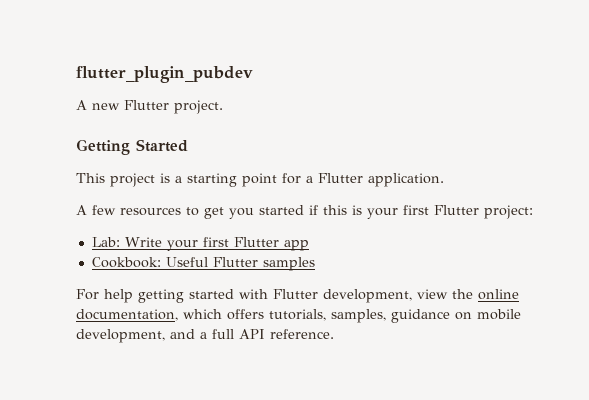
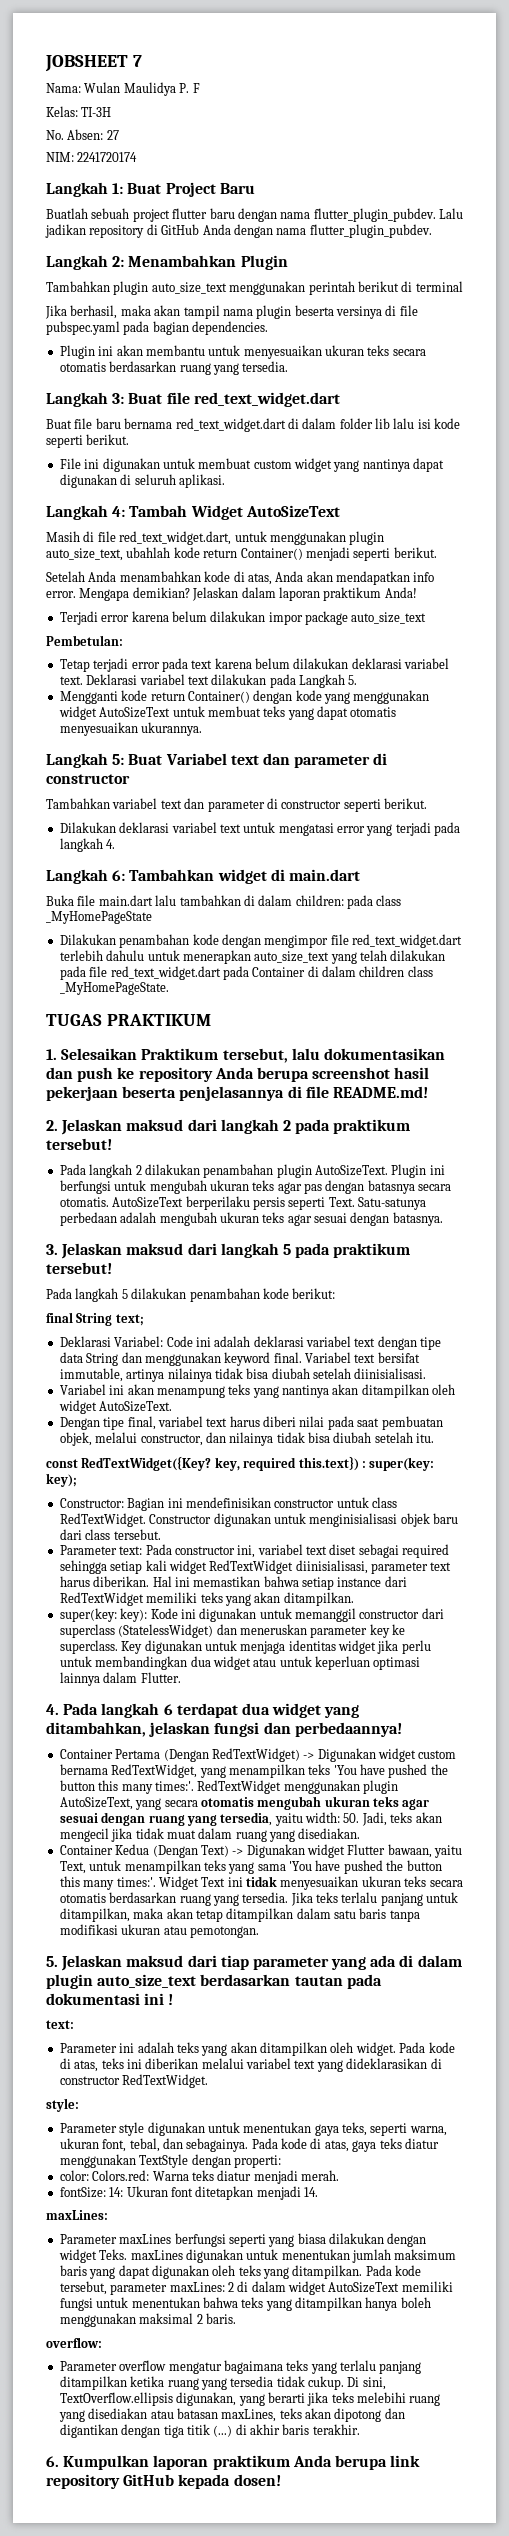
- flutter_plugin_pubdev
- A new Flutter project.
- Getting Started
- This project is a starting point for a Flutter application.
- A few resources to get you started if this is your first Flutter project:
- Lab: Write your first Flutter app
- Cookbook: Useful Flutter samples
- For help getting started with Flutter development, view the online documentation, which offers tutorials, samples, guidance on mobile development, and a full API reference.
+ JOBSHEET 7
+ Nama: Wulan Maulidya P. F
+ Kelas: TI-3H
+ No. Absen: 27
+ NIM: 2241720174
+ Langkah 1: Buat Project Baru
+ Buatlah sebuah project flutter baru dengan nama flutter_plugin_pubdev. Lalu jadikan repository di GitHub Anda dengan nama flutter_plugin_pubdev.
+ Langkah 2: Menambahkan Plugin
+ Tambahkan plugin auto_size_text menggunakan perintah berikut di terminal
+ Jika berhasil, maka akan tampil nama plugin beserta versinya di file pubspec.yaml pada bagian dependencies.
+ Plugin ini akan membantu untuk menyesuaikan ukuran teks secara otomatis berdasarkan ruang yang tersedia.
+ Langkah 3: Buat file red_text_widget.dart
+ Buat file baru bernama red_text_widget.dart di dalam folder lib lalu isi kode seperti berikut.
+ File ini digunakan untuk membuat custom widget yang nantinya dapat digunakan di seluruh aplikasi.
+ Langkah 4: Tambah Widget AutoSizeText
+ Masih di file red_text_widget.dart, untuk menggunakan plugin auto_size_text, ubahlah kode return Container() menjadi seperti berikut.
+ Setelah Anda menambahkan kode di atas, Anda akan mendapatkan info error. Mengapa demikian? Jelaskan dalam laporan praktikum Anda!
+ Terjadi error karena belum dilakukan impor package auto_size_text
+ Pembetulan:
+ Tetap terjadi error pada text karena belum dilakukan deklarasi variabel text. Deklarasi variabel text dilakukan pada Langkah 5.
+ Mengganti kode return Container() dengan kode yang menggunakan widget AutoSizeText untuk membuat teks yang dapat otomatis menyesuaikan ukurannya.
+ Langkah 5: Buat Variabel text dan parameter di constructor
+ Tambahkan variabel text dan parameter di constructor seperti berikut.
+ Dilakukan deklarasi variabel text untuk mengatasi error yang terjadi pada langkah 4.
+ Langkah 6: Tambahkan widget di main.dart
+ Buka file main.dart lalu tambahkan di dalam children: pada class _MyHomePageState
+ Dilakukan penambahan kode dengan mengimpor file red_text_widget.dart terlebih dahulu untuk menerapkan auto_size_text yang telah dilakukan pada file red_text_widget.dart pada Container di dalam children class _MyHomePageState.
+ TUGAS PRAKTIKUM
+ 1. Selesaikan Praktikum tersebut, lalu dokumentasikan dan push ke repository Anda berupa screenshot hasil pekerjaan beserta penjelasannya di file README.md!
+ 2. Jelaskan maksud dari langkah 2 pada praktikum tersebut!
+ Pada langkah 2 dilakukan penambahan plugin AutoSizeText. Plugin ini berfungsi untuk mengubah ukuran teks agar pas dengan batasnya secara otomatis. AutoSizeText berperilaku persis seperti Text. Satu-satunya perbedaan adalah mengubah ukuran teks agar sesuai dengan batasnya.
+ 3. Jelaskan maksud dari langkah 5 pada praktikum tersebut!
+ Pada langkah 5 dilakukan penambahan kode berikut:
+ final String text;
+ Deklarasi Variabel: Code ini adalah deklarasi variabel text dengan tipe data String dan menggunakan keyword final. Variabel text bersifat immutable, artinya nilainya tidak bisa diubah setelah diinisialisasi.
+ Variabel ini akan menampung teks yang nantinya akan ditampilkan oleh widget AutoSizeText.
+ Dengan tipe final, variabel text harus diberi nilai pada saat pembuatan objek, melalui constructor, dan nilainya tidak bisa diubah setelah itu.
+ const RedTextWidget({Key? key, required this.text}) : super(key: key);
+ Constructor: Bagian ini mendefinisikan constructor untuk class RedTextWidget. Constructor digunakan untuk menginisialisasi objek baru dari class tersebut.
+ Parameter text: Pada constructor ini, variabel text diset sebagai required sehingga setiap kali widget RedTextWidget diinisialisasi, parameter text harus diberikan. Hal ini memastikan bahwa setiap instance dari RedTextWidget memiliki teks yang akan ditampilkan.
+ super(key: key): Kode ini digunakan untuk memanggil constructor dari superclass (StatelessWidget) dan meneruskan parameter key ke superclass. Key digunakan untuk menjaga identitas widget jika perlu untuk membandingkan dua widget atau untuk keperluan optimasi lainnya dalam Flutter.
+ 4. Pada langkah 6 terdapat dua widget yang ditambahkan, jelaskan fungsi dan perbedaannya!
+ Container Pertama (Dengan RedTextWidget) -> Digunakan widget custom bernama RedTextWidget, yang menampilkan teks 'You have pushed the button this many times:'. RedTextWidget menggunakan plugin AutoSizeText, yang secara otomatis mengubah ukuran teks agar sesuai dengan ruang yang tersedia, yaitu width: 50. Jadi, teks akan mengecil jika tidak muat dalam ruang yang disediakan.
+ Container Kedua (Dengan Text) -> Digunakan widget Flutter bawaan, yaitu Text, untuk menampilkan teks yang sama 'You have pushed the button this many times:'. Widget Text ini tidak menyesuaikan ukuran teks secara otomatis berdasarkan ruang yang tersedia. Jika teks terlalu panjang untuk ditampilkan, maka akan tetap ditampilkan dalam satu baris tanpa modifikasi ukuran atau pemotongan.
+ 5. Jelaskan maksud dari tiap parameter yang ada di dalam plugin auto_size_text berdasarkan tautan pada dokumentasi ini !
+ text:
+ Parameter ini adalah teks yang akan ditampilkan oleh widget. Pada kode di atas, teks ini diberikan melalui variabel text yang dideklarasikan di constructor RedTextWidget.
+ style:
+ Parameter style digunakan untuk menentukan gaya teks, seperti warna, ukuran font, tebal, dan sebagainya. Pada kode di atas, gaya teks diatur menggunakan TextStyle dengan properti:
+ color: Colors.red: Warna teks diatur menjadi merah.
+ fontSize: 14: Ukuran font ditetapkan menjadi 14.
+ maxLines:
+ Parameter maxLines berfungsi seperti yang biasa dilakukan dengan widget Teks. maxLines digunakan untuk menentukan jumlah maksimum baris yang dapat digunakan oleh teks yang ditampilkan. Pada kode tersebut, parameter maxLines: 2 di dalam widget AutoSizeText memiliki fungsi untuk menentukan bahwa teks yang ditampilkan hanya boleh menggunakan maksimal 2 baris.
+ overflow:
+ Parameter overflow mengatur bagaimana teks yang terlalu panjang ditampilkan ketika ruang yang tersedia tidak cukup. Di sini, TextOverflow.ellipsis digunakan, yang berarti jika teks melebihi ruang yang disediakan atau batasan maxLines, teks akan dipotong dan digantikan dengan tiga titik (...) di akhir baris terakhir.
+ 6. Kumpulkan laporan praktikum Anda berupa link repository GitHub kepada dosen!

